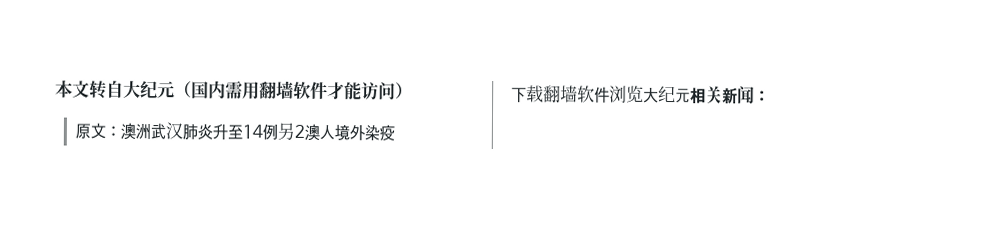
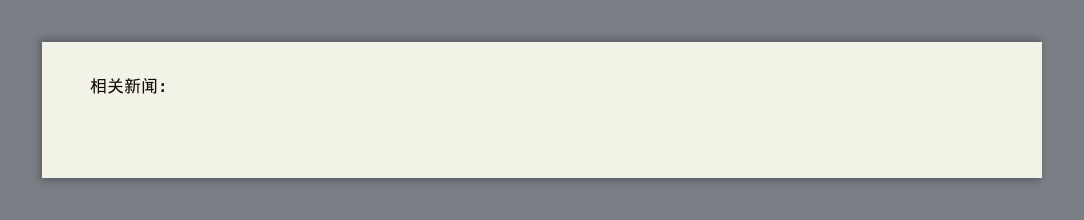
- 本文转自大纪元（国内需用翻墙软件才能访问）
- 原文：澳洲武汉肺炎升至14例另2澳人境外染疫
- 下载翻墙软件浏览大纪元相关新闻：
+ 相关新闻：

